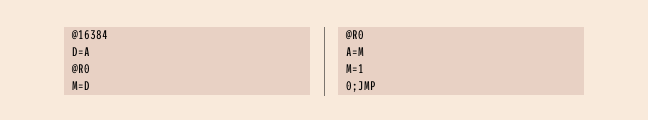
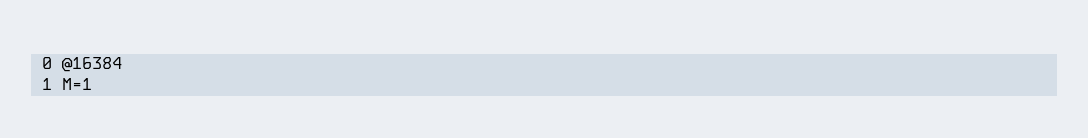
- @16384
+ 0 @16384
- D=A
- @R0
- M=D
- @R0
- A=M
- M=1
+ 1 M=1
- 0;JMP

